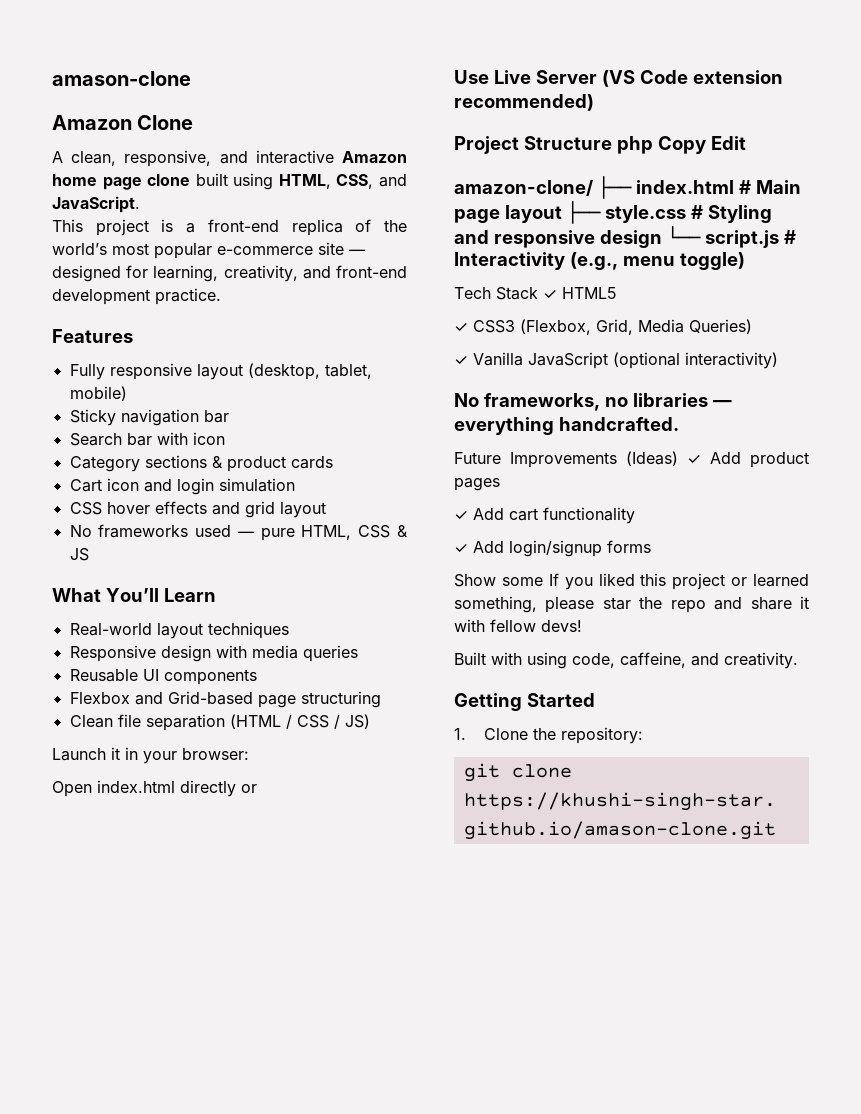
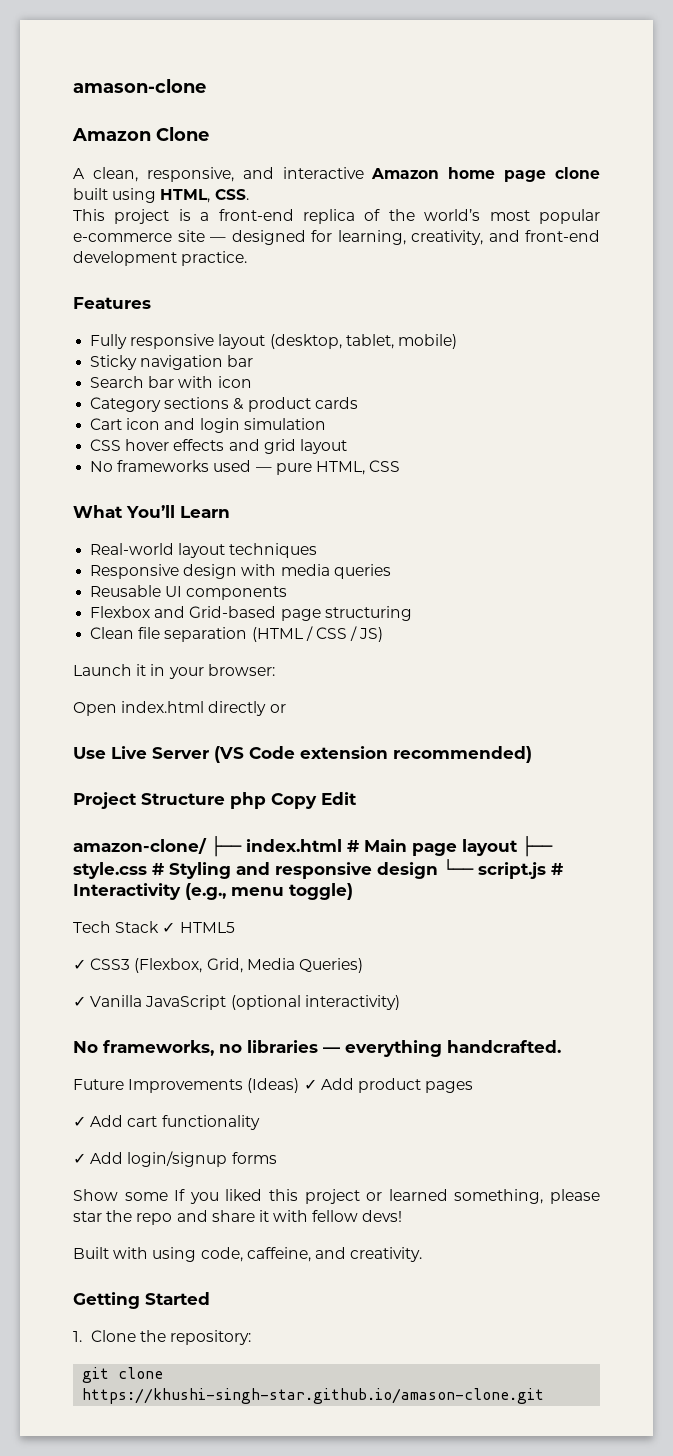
- A clean, responsive, and interactive Amazon home page clone built using HTML, CSS, and JavaScript.
+ A clean, responsive, and interactive Amazon home page clone built using HTML, CSS.
- No frameworks used — pure HTML, CSS & JS
+ No frameworks used — pure HTML, CSS

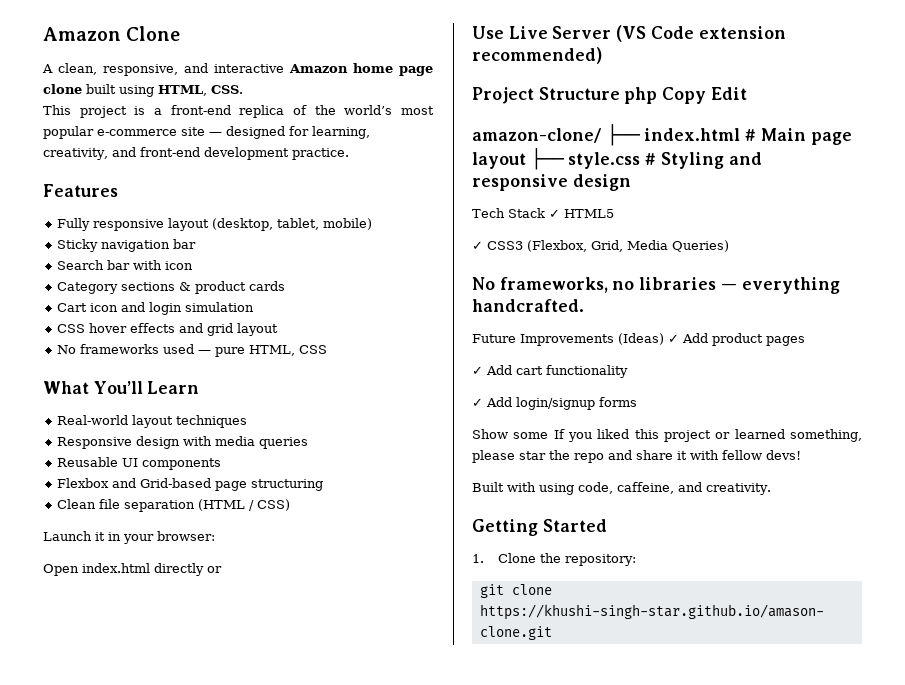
- amason-clone
- Clean file separation (HTML / CSS / JS)
+ Clean file separation (HTML / CSS)
- amazon-clone/ ├── index.html # Main page layout ├── style.css # Styling and responsive design └── script.js # Interactivity (e.g., menu toggle)
+ amazon-clone/ ├── index.html # Main page layout ├── style.css # Styling and responsive design
- ✓ Vanilla JavaScript (optional interactivity)

